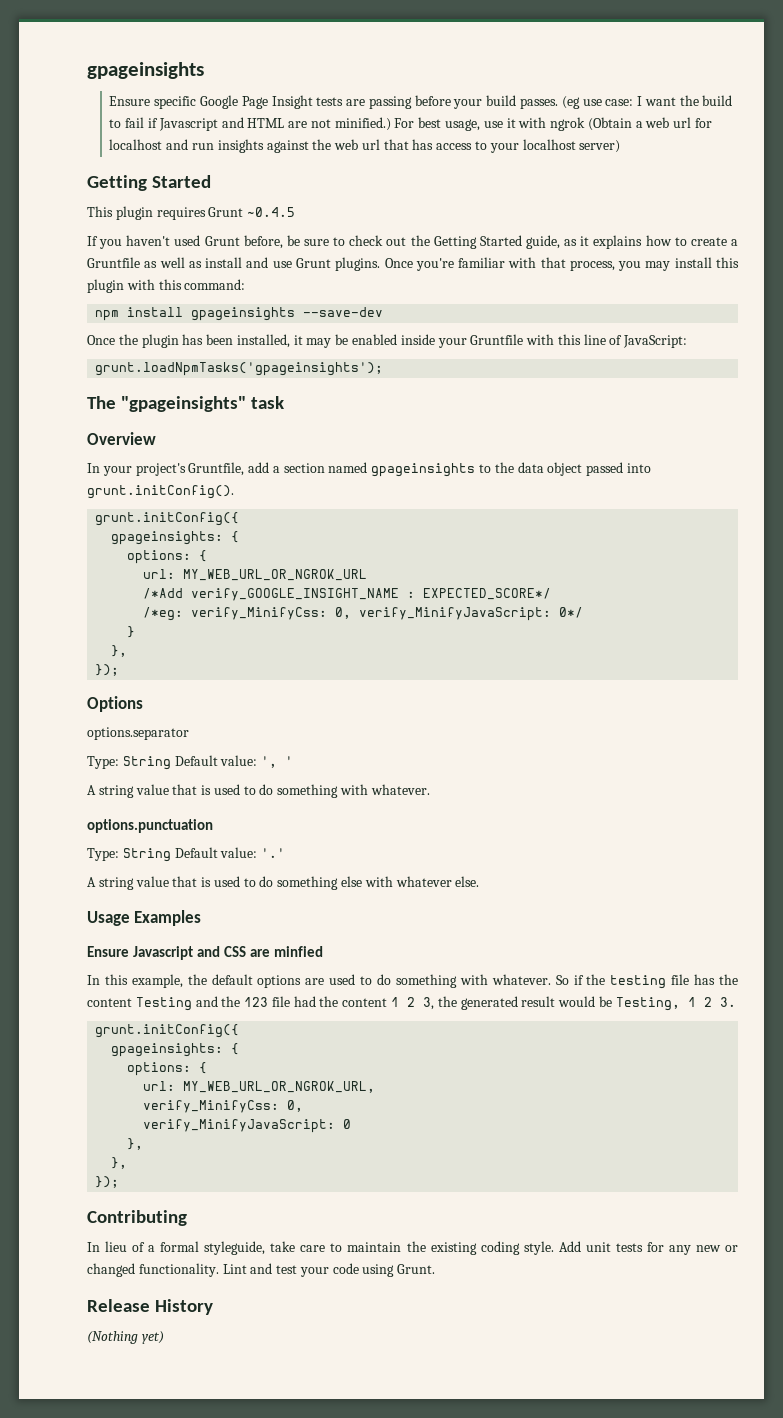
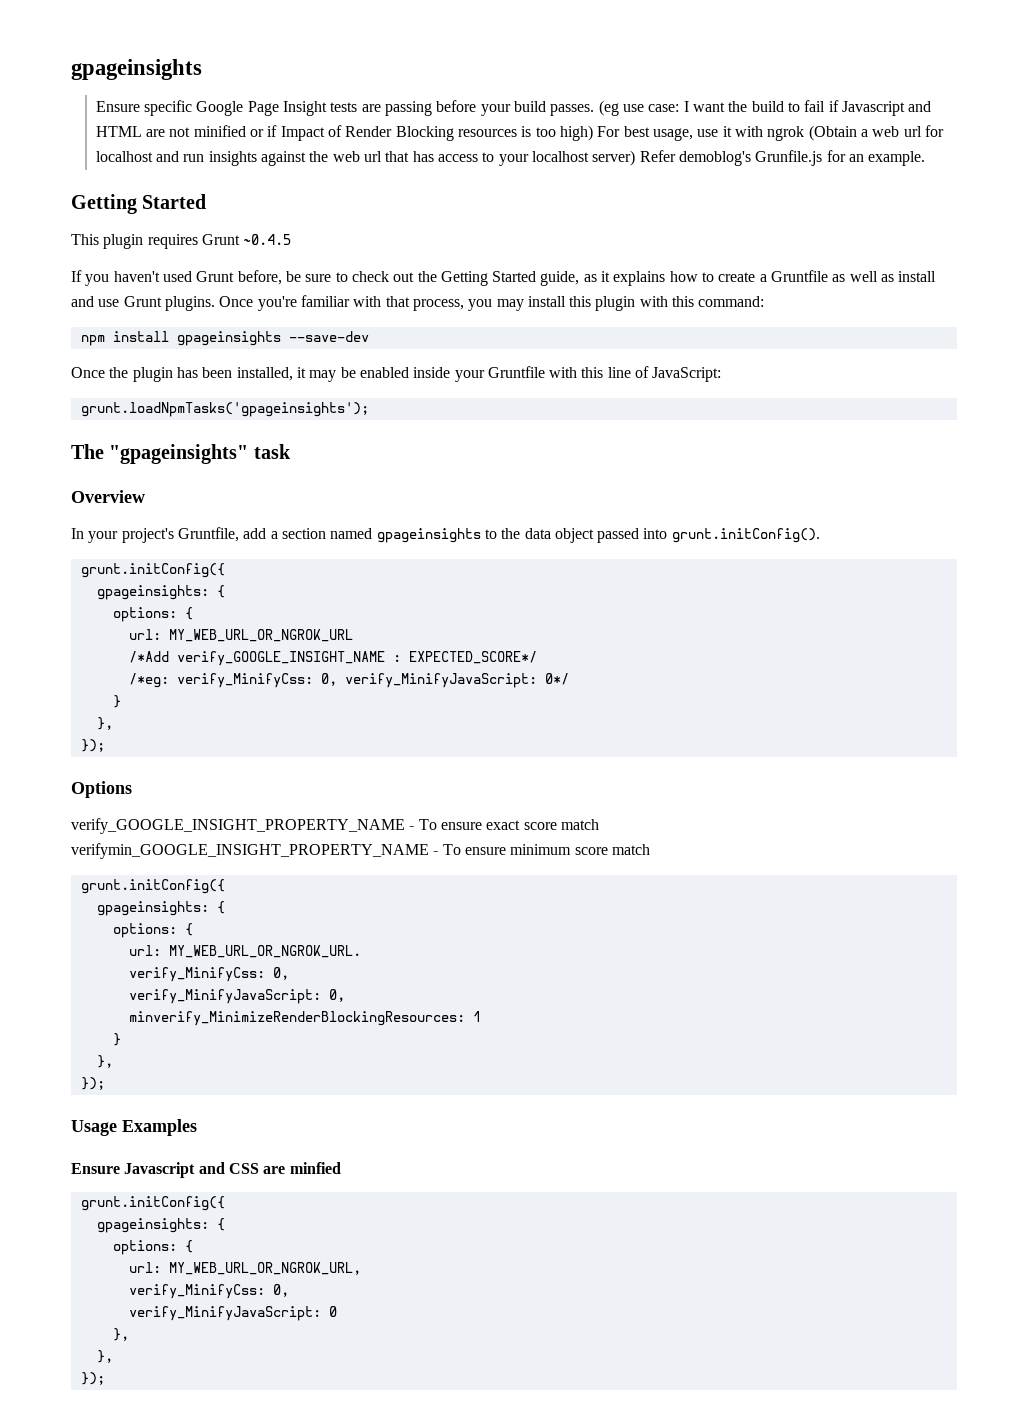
- (eg use case: I want the build to fail if Javascript and HTML are not minified.) For best usage, use it with ngrok (Obtain a web url for localhost and run insights against the web url that has access to your localhost server)
+ (eg use case: I want the build to fail if Javascript and HTML are not minified or if Impact of Render Blocking resources is too high) For best usage, use it with ngrok (Obtain a web url for localhost and run insights against the web url that has access to your localhost server) Refer demoblog's Grunfile.js for an example.
- options.separator
- Type: String Default value: ', '
- A string value that is used to do something with whatever.
- options.punctuation
- Type: String Default value: '.'
- A string value that is used to do something else with whatever else.
+ verify_GOOGLE_INSIGHT_PROPERTY_NAME - To ensure exact score match verifymin_GOOGLE_INSIGHT_PROPERTY_NAME - To ensure minimum score match
+ grunt.initConfig({
+ gpageinsights: {
+ options: {
+ url: MY_WEB_URL_OR_NGROK_URL.
+ verify_MinifyCss: 0,
+ verify_MinifyJavaScript: 0,
+ minverify_MinimizeRenderBlockingResources: 1
+ }
+ },
+ });
- In this example, the default options are used to do something with whatever. So if the testing file has the content Testing and the 123 file had the content 1 2 3, the generated result would be Testing, 1 2 3.
- Contributing
- In lieu of a formal styleguide, take care to maintain the existing coding style. Add unit tests for any new or changed functionality. Lint and test your code using Grunt.
- Release History
- (Nothing yet)

